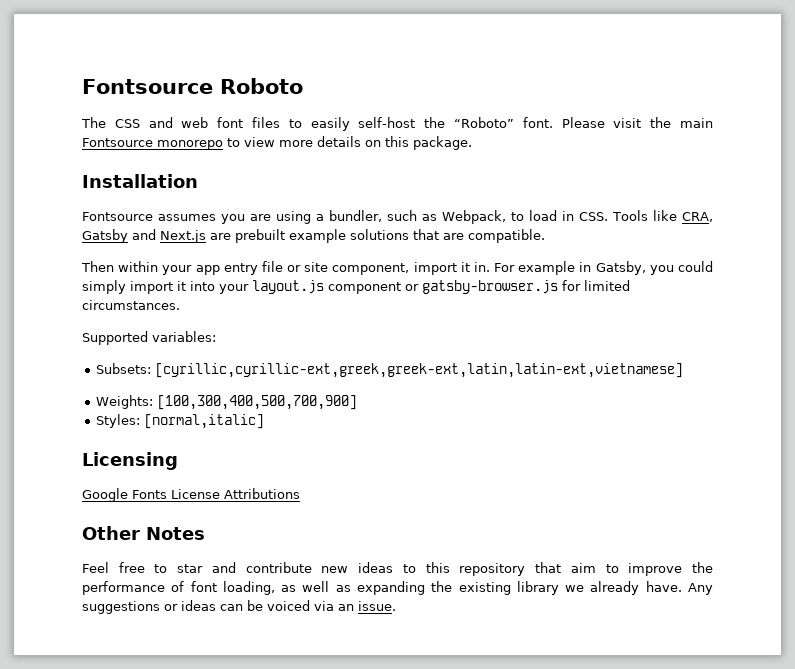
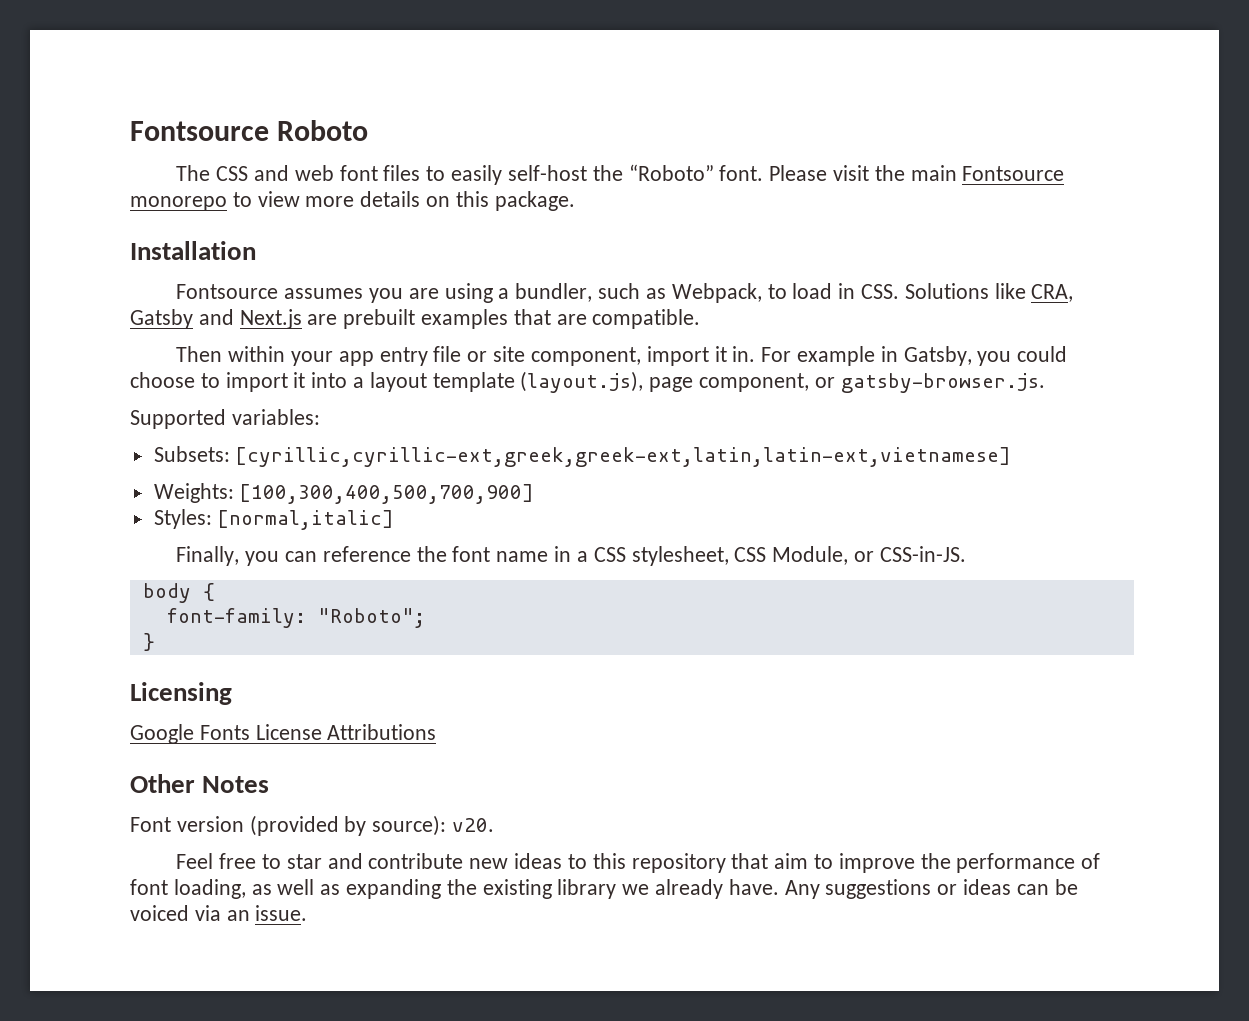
- Fontsource assumes you are using a bundler, such as Webpack, to load in CSS. Tools like CRA, Gatsby and Next.js are prebuilt example solutions that are compatible.
+ Fontsource assumes you are using a bundler, such as Webpack, to load in CSS. Solutions like CRA, Gatsby and Next.js are prebuilt examples that are compatible.
- For example in Gatsby, you could simply import it into your layout.js component or gatsby-browser.js for limited circumstances.
+ For example in Gatsby, you could choose to import it into a layout template (layout.js), page component, or gatsby-browser.js.
+ Finally, you can reference the font name in a CSS stylesheet, CSS Module, or CSS-in-JS.
+ body {
+ font-family: "Roboto";
+ }
+ Font version (provided by source): v20.

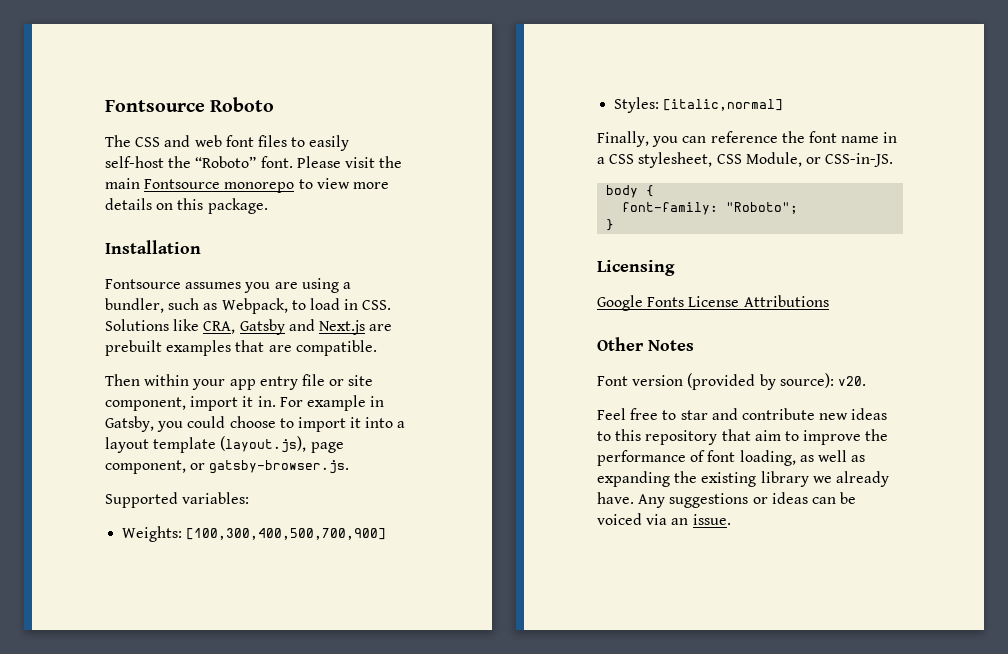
- Subsets: [cyrillic,cyrillic-ext,greek,greek-ext,latin,latin-ext,vietnamese]
- Styles: [normal,italic]
+ Styles: [italic,normal]

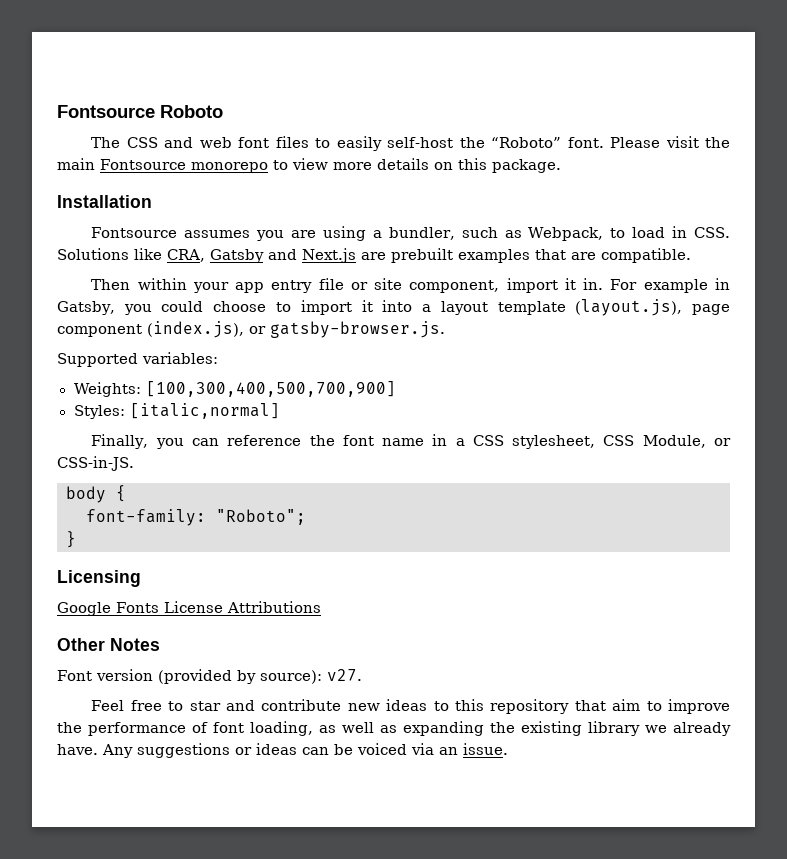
- For example in Gatsby, you could choose to import it into a layout template (layout.js), page component, or gatsby-browser.js.
+ For example in Gatsby, you could choose to import it into a layout template (layout.js), page component (index.js), or gatsby-browser.js.
- Font version (provided by source): v20.
+ Font version (provided by source): v27.

